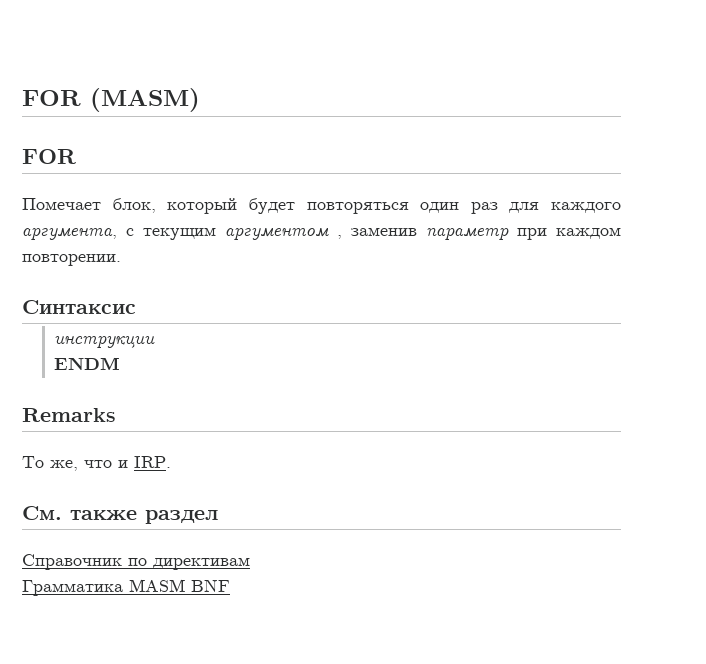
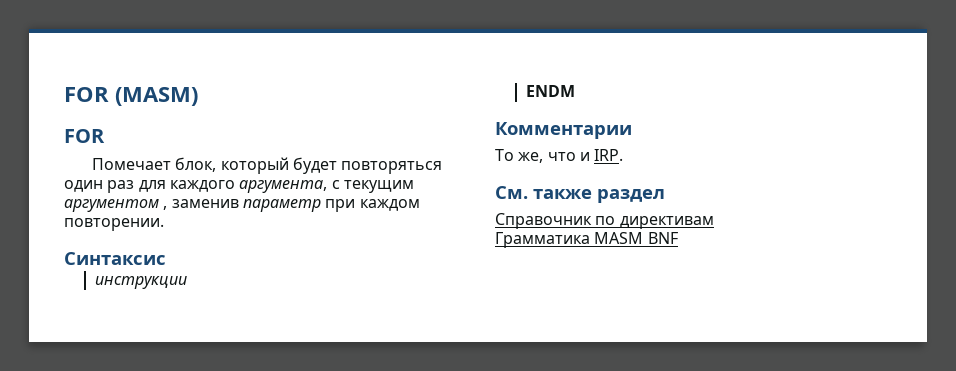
- Remarks
+ Комментарии

